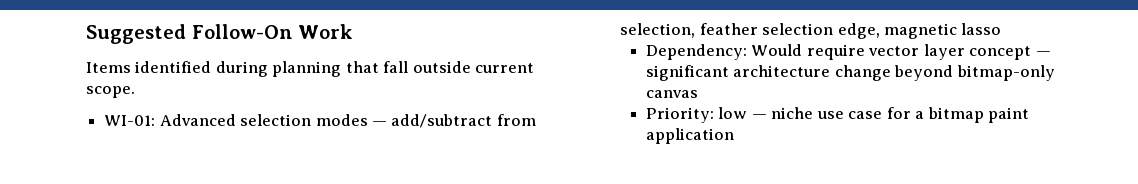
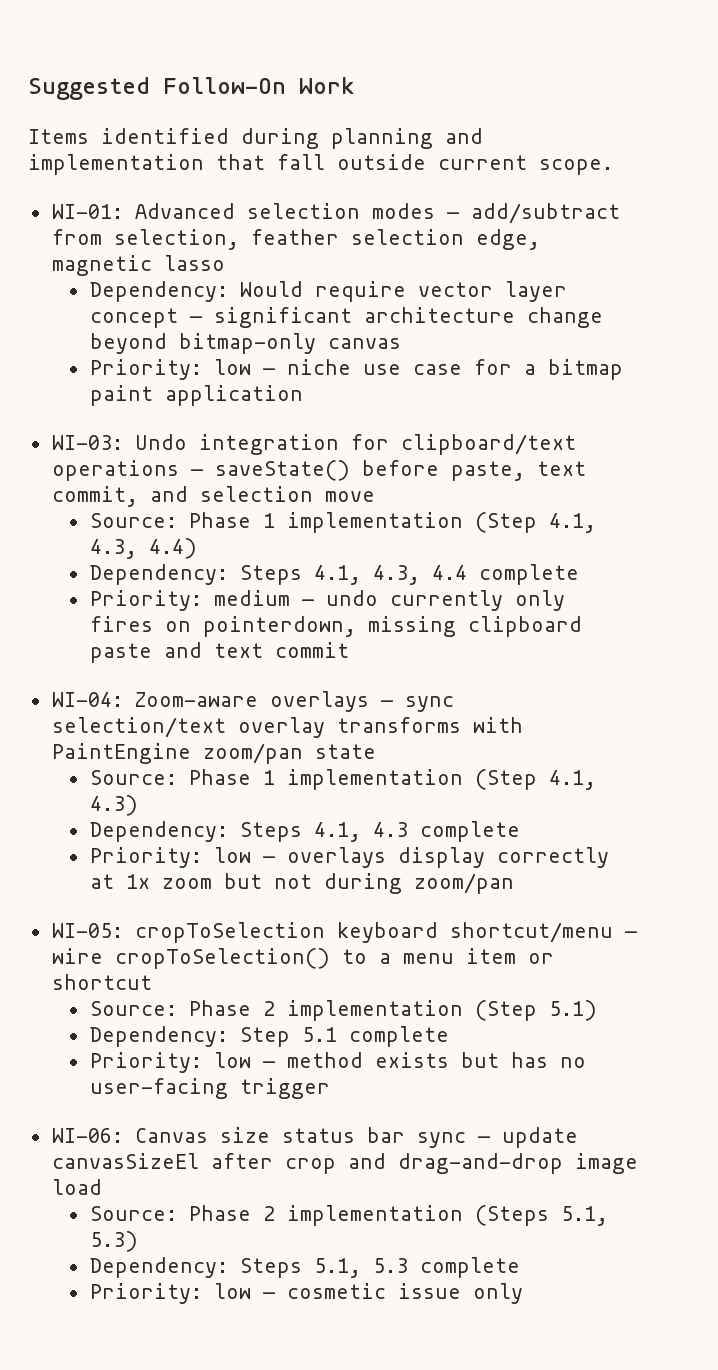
- Items identified during planning that fall outside current scope.
+ Items identified during planning and implementation that fall outside current scope.
+ WI-03: Undo integration for clipboard/text operations — saveState() before paste, text commit, and selection move
+ Source: Phase 1 implementation (Step 4.1, 4.3, 4.4)
+ Dependency: Steps 4.1, 4.3, 4.4 complete
+ Priority: medium — undo currently only fires on pointerdown, missing clipboard paste and text commit
+ WI-04: Zoom-aware overlays — sync selection/text overlay transforms with PaintEngine zoom/pan state
+ Source: Phase 1 implementation (Step 4.1, 4.3)
+ Dependency: Steps 4.1, 4.3 complete
+ Priority: low — overlays display correctly at 1x zoom but not during zoom/pan
+ WI-05: cropToSelection keyboard shortcut/menu — wire cropToSelection() to a menu item or shortcut
+ Source: Phase 2 implementation (Step 5.1)
+ Dependency: Step 5.1 complete
+ Priority: low — method exists but has no user-facing trigger
+ WI-06: Canvas size status bar sync — update canvasSizeEl after crop and drag-and-drop image load
+ Source: Phase 2 implementation (Steps 5.1, 5.3)
+ Dependency: Steps 5.1, 5.3 complete
+ Priority: low — cosmetic issue only

